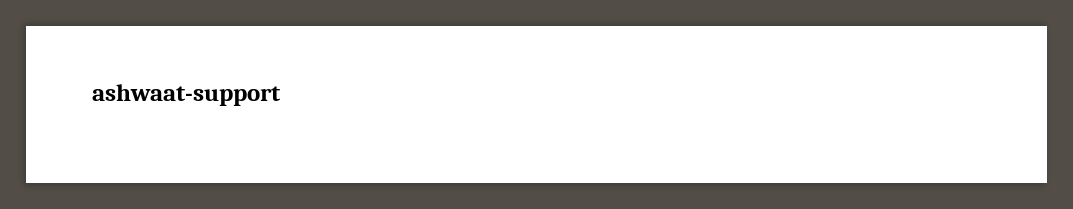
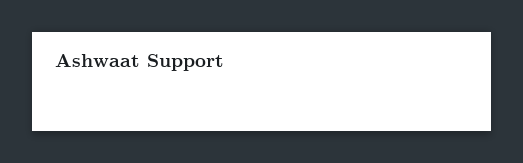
- ashwaat-support
+ Ashwaat Support

